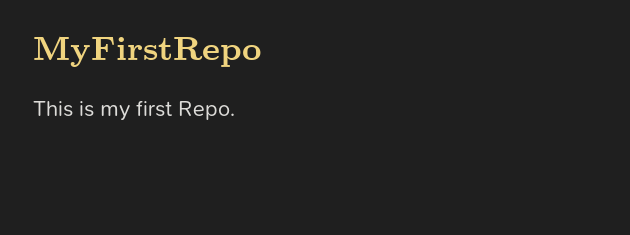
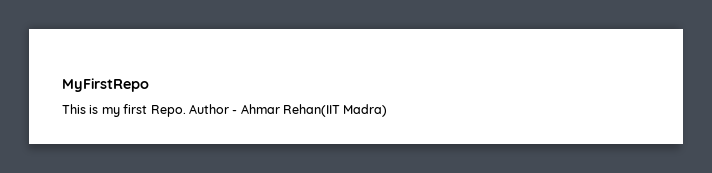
+ Author - Ahmar Rehan(IIT Madra)

